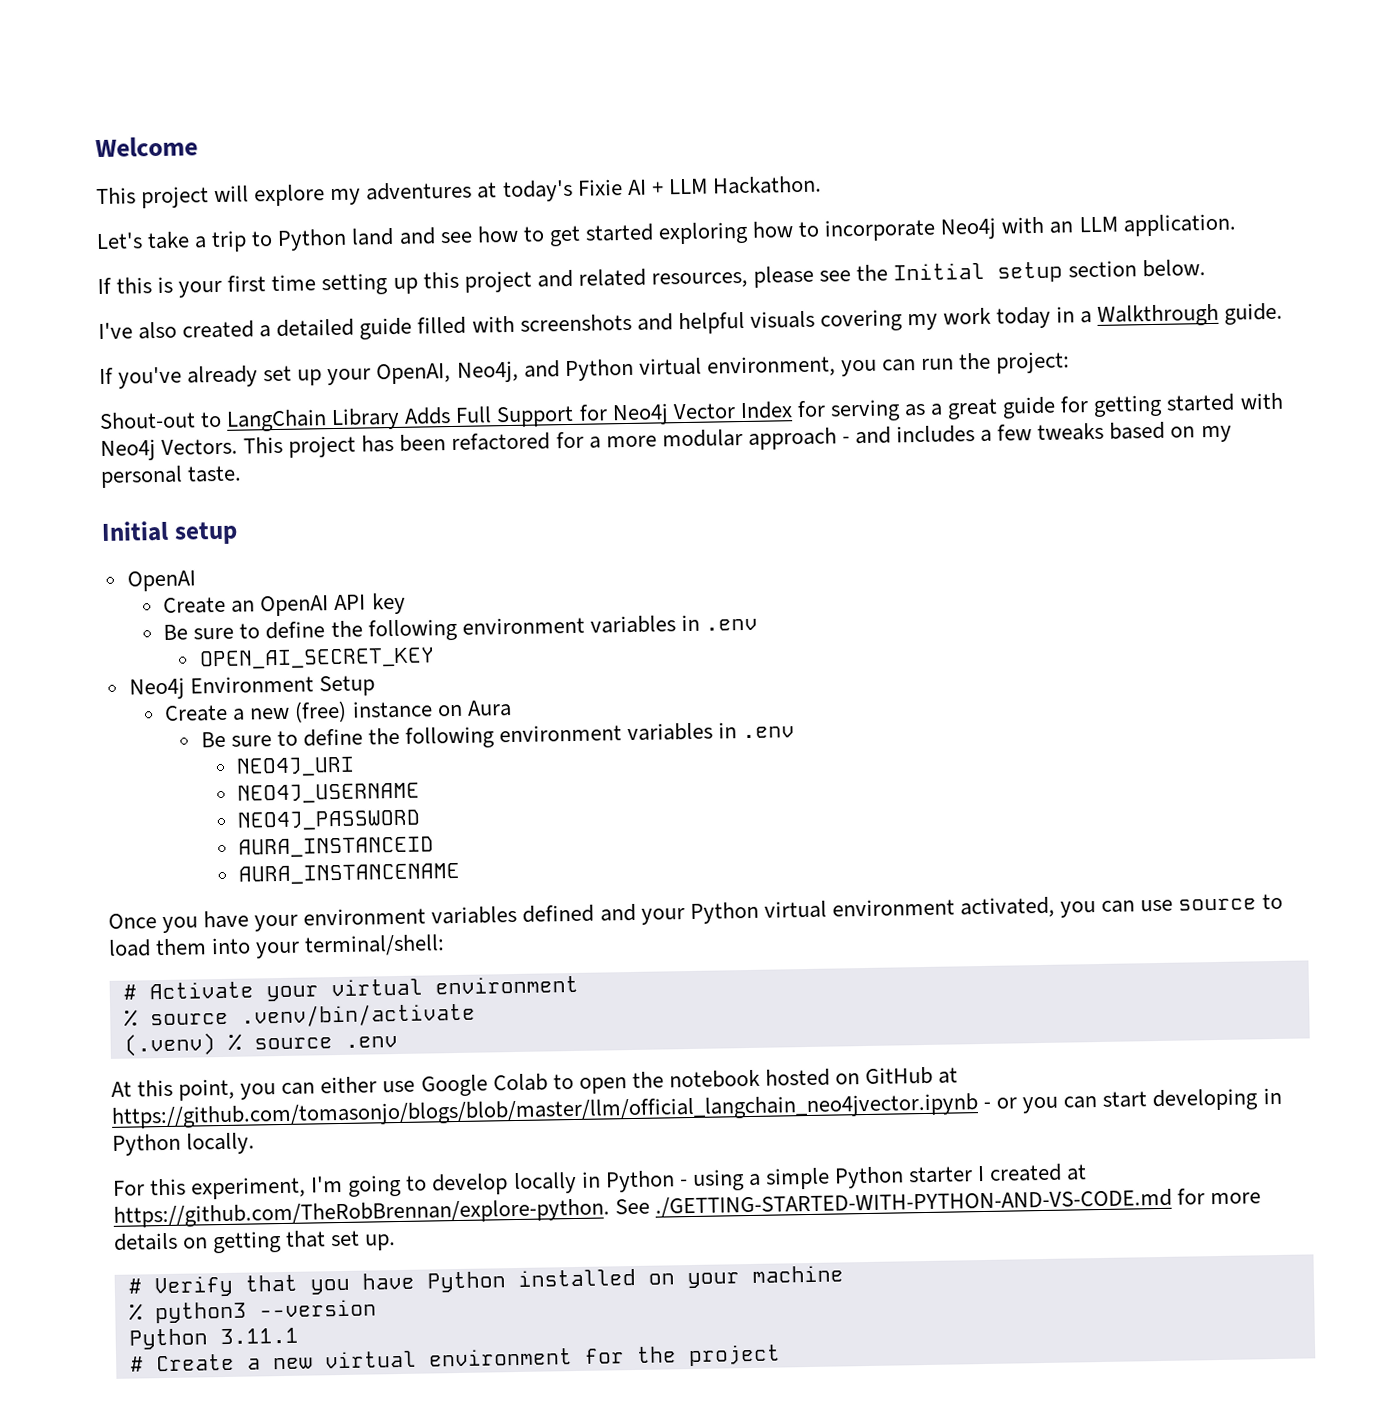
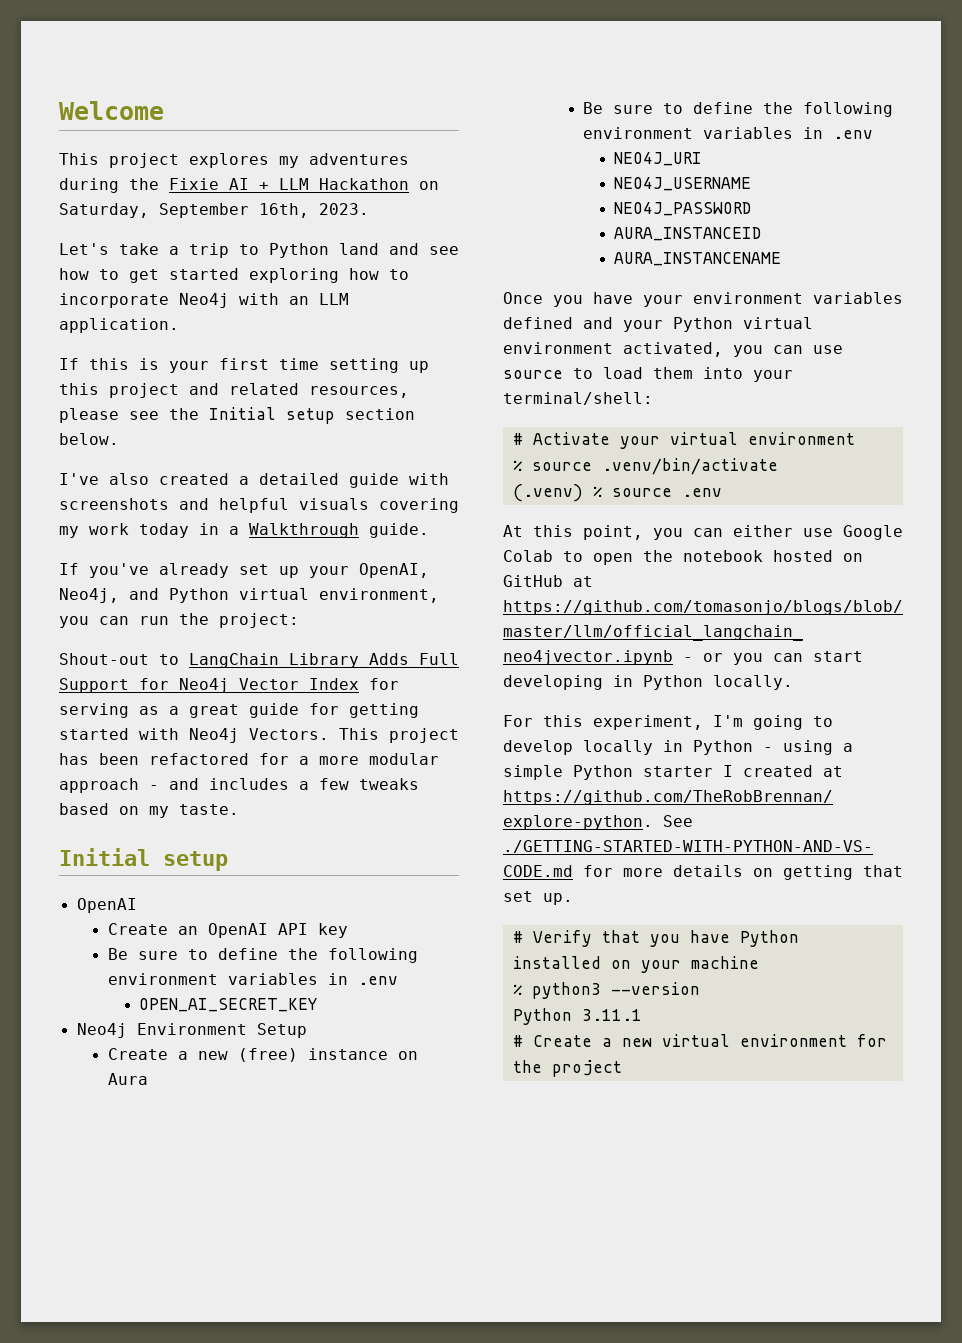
- This project will explore my adventures at today's Fixie AI + LLM Hackathon.
+ This project explores my adventures during the Fixie AI + LLM Hackathon on Saturday, September 16th, 2023.
- I've also created a detailed guide filled with screenshots and helpful visuals covering my work today in a Walkthrough guide.
+ I've also created a detailed guide with screenshots and helpful visuals covering my work today in a Walkthrough guide.
- This project has been refactored for a more modular approach - and includes a few tweaks based on my personal taste.
+ This project has been refactored for a more modular approach - and includes a few tweaks based on my taste.

